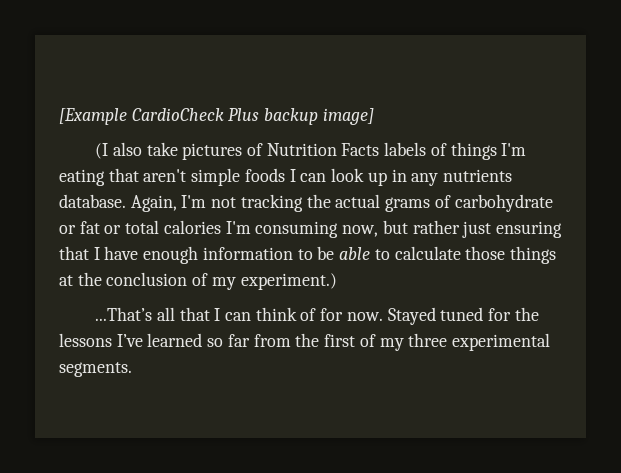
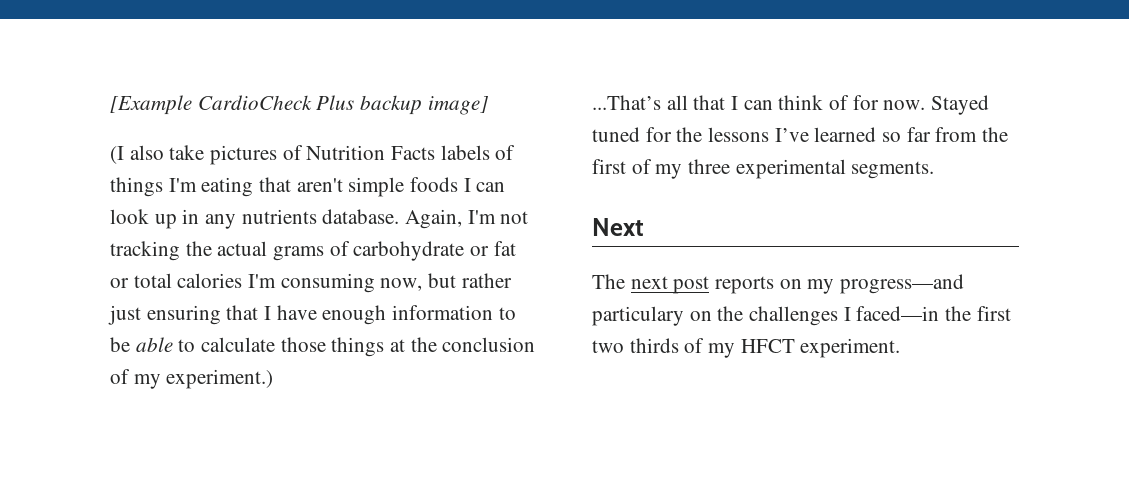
+ Next
+ The next post reports on my progress—and particulary on the challenges I faced—in the first two thirds of my HFCT experiment.

